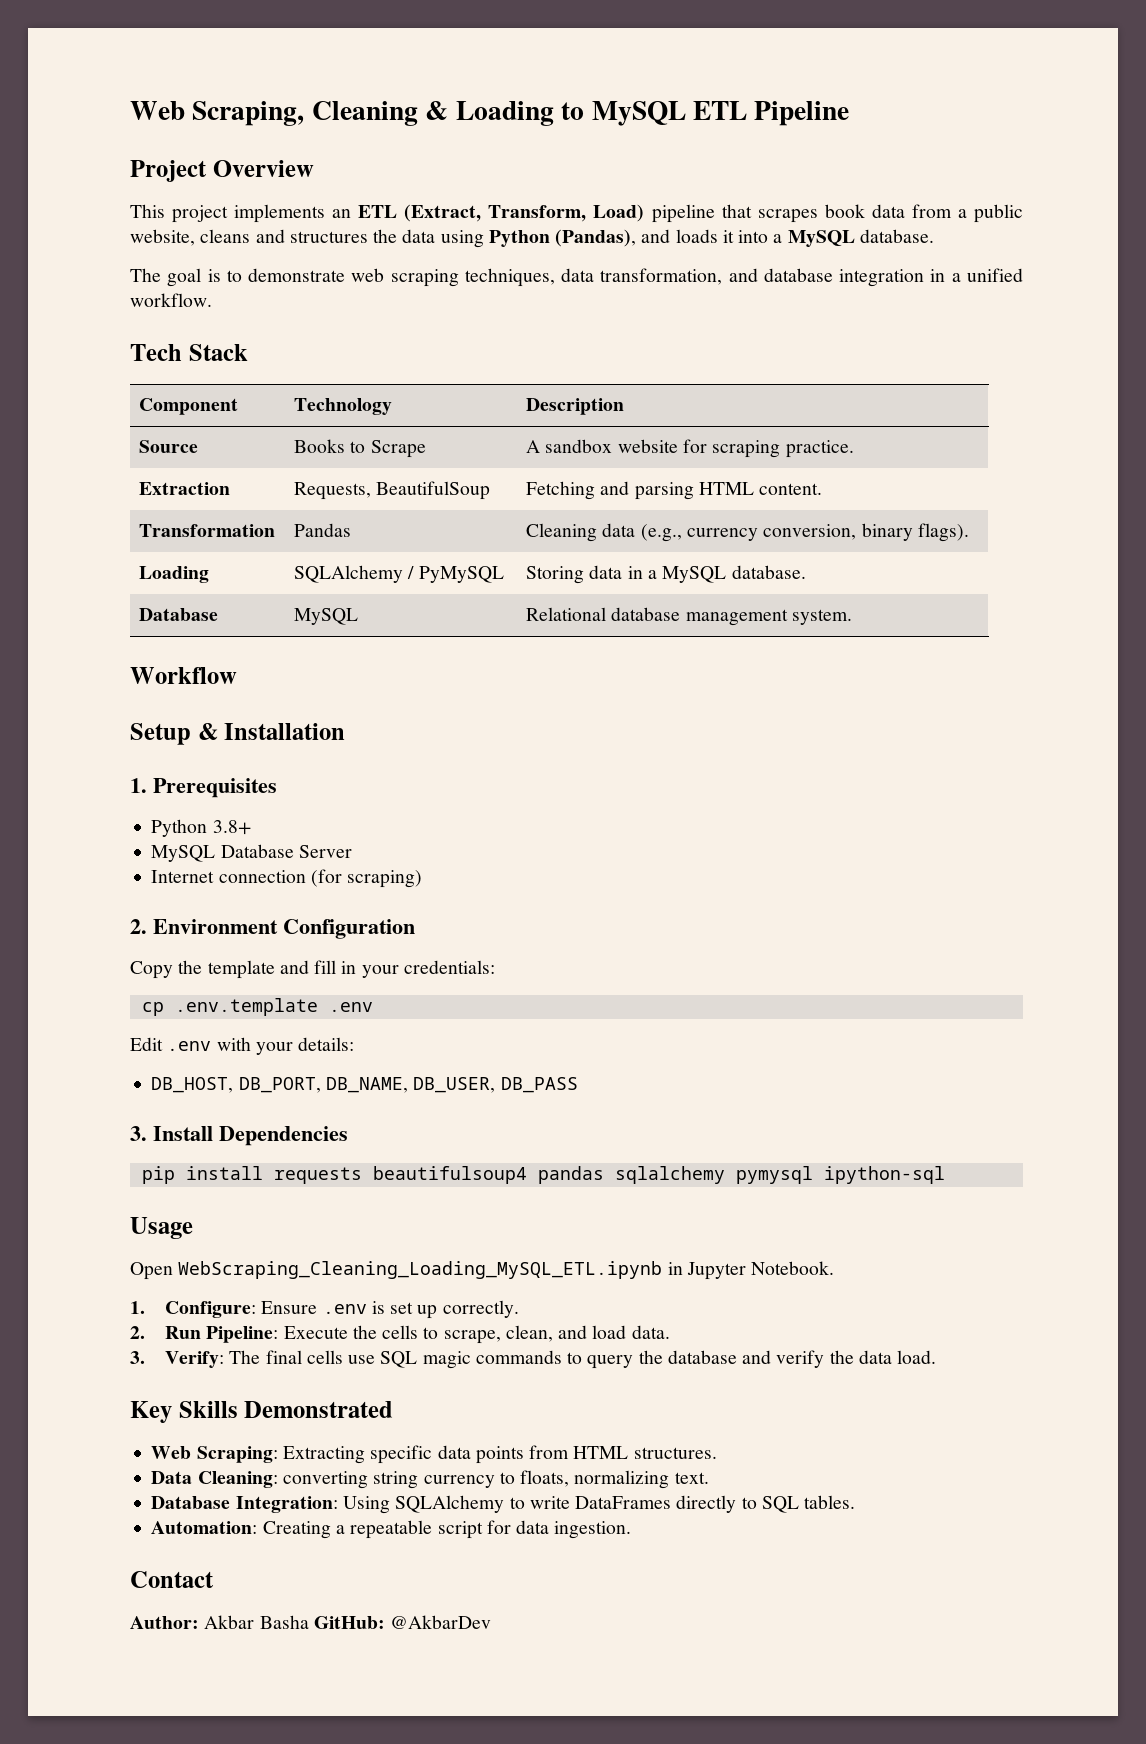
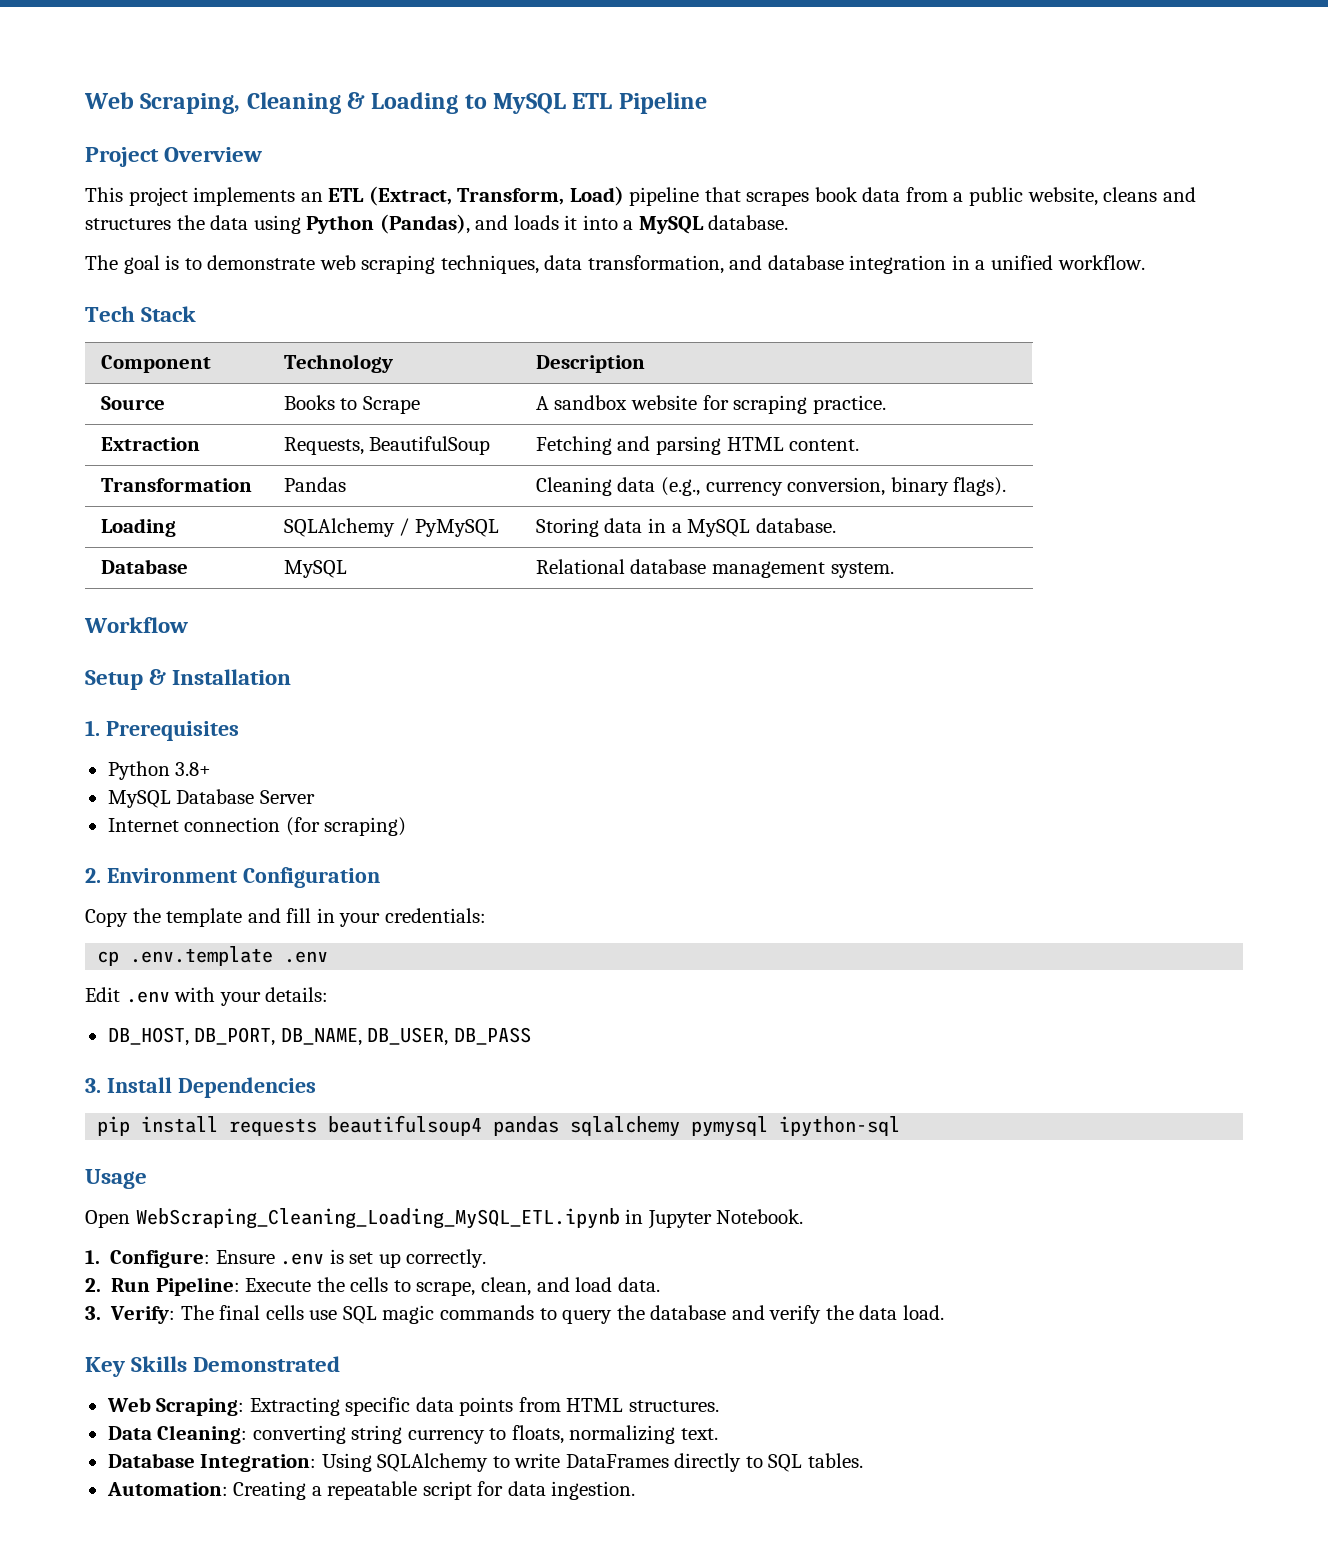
- Contact
- Author: Akbar Basha GitHub: @AkbarDev

